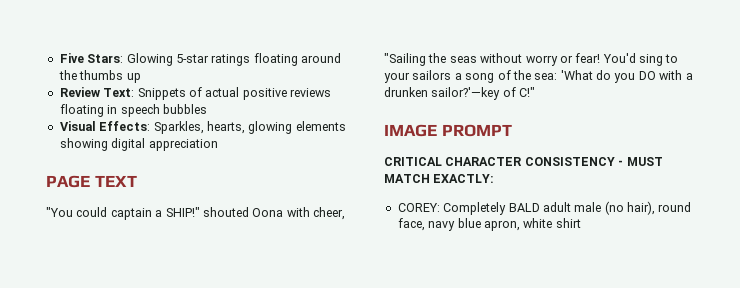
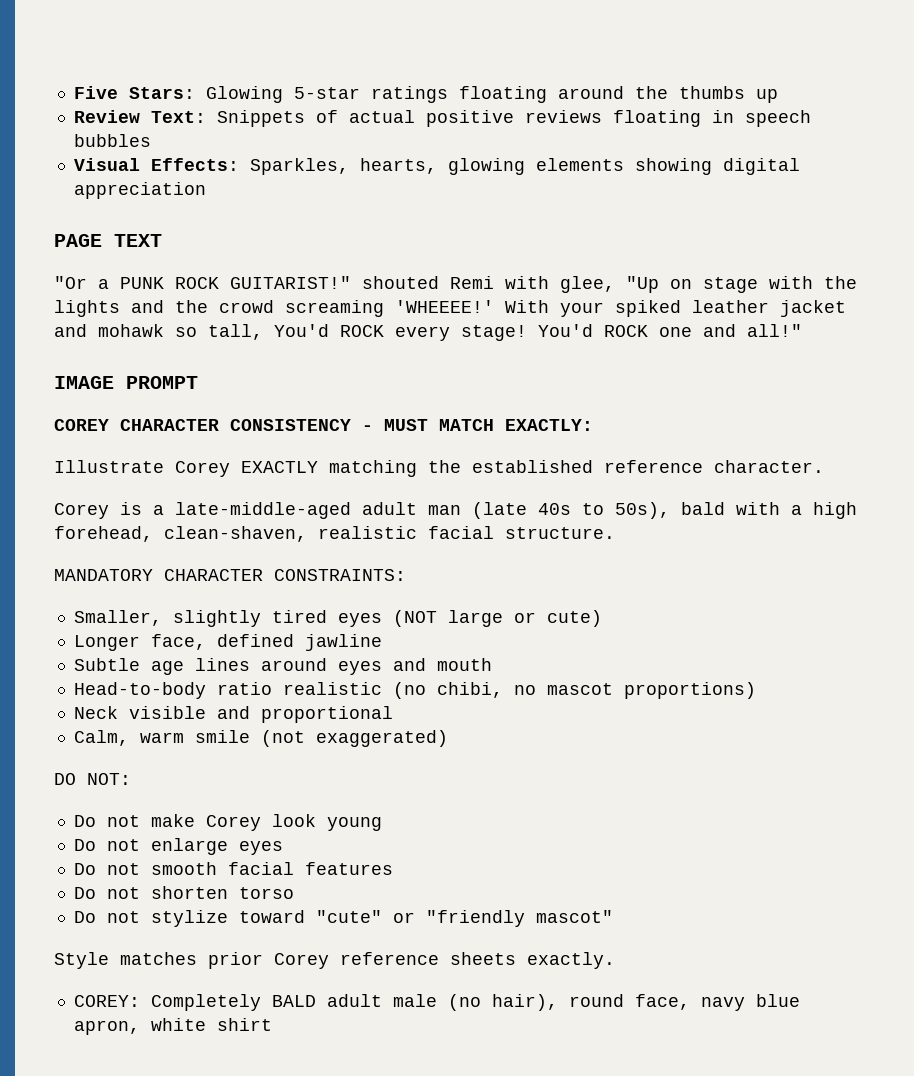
- "You could captain a SHIP!" shouted Oona with cheer, "Sailing the seas without worry or fear! You'd sing to your sailors a song of the sea: 'What do you DO with a drunken sailor?'—key of C!"
+ "Or a PUNK ROCK GUITARIST!" shouted Remi with glee, "Up on stage with the lights and the crowd screaming 'WHEEEE!' With your spiked leather jacket and mohawk so tall, You'd ROCK every stage! You'd ROCK one and all!"
- CRITICAL CHARACTER CONSISTENCY - MUST MATCH EXACTLY:
+ COREY CHARACTER CONSISTENCY - MUST MATCH EXACTLY:
+ Illustrate Corey EXACTLY matching the established reference character.
+ Corey is a late-middle-aged adult man (late 40s to 50s), bald with a high forehead, clean-shaven, realistic facial structure.
+ MANDATORY CHARACTER CONSTRAINTS:
+ Smaller, slightly tired eyes (NOT large or cute)
+ Longer face, defined jawline
+ Subtle age lines around eyes and mouth
+ Head-to-body ratio realistic (no chibi, no mascot proportions)
+ Neck visible and proportional
+ Calm, warm smile (not exaggerated)
+ DO NOT:
+ Do not make Corey look young
+ Do not enlarge eyes
+ Do not smooth facial features
+ Do not shorten torso
+ Do not stylize toward "cute" or "friendly mascot"
+ Style matches prior Corey reference sheets exactly.

